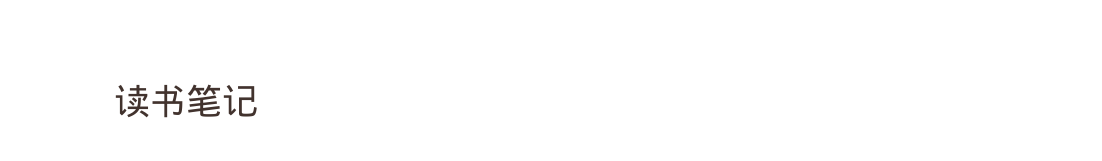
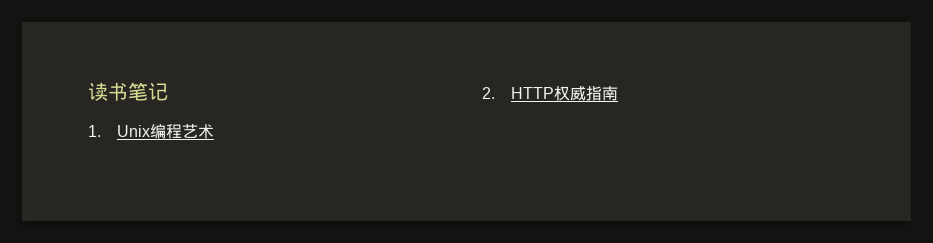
+ 1. Unix编程艺术
+ 2. HTTP权威指南

